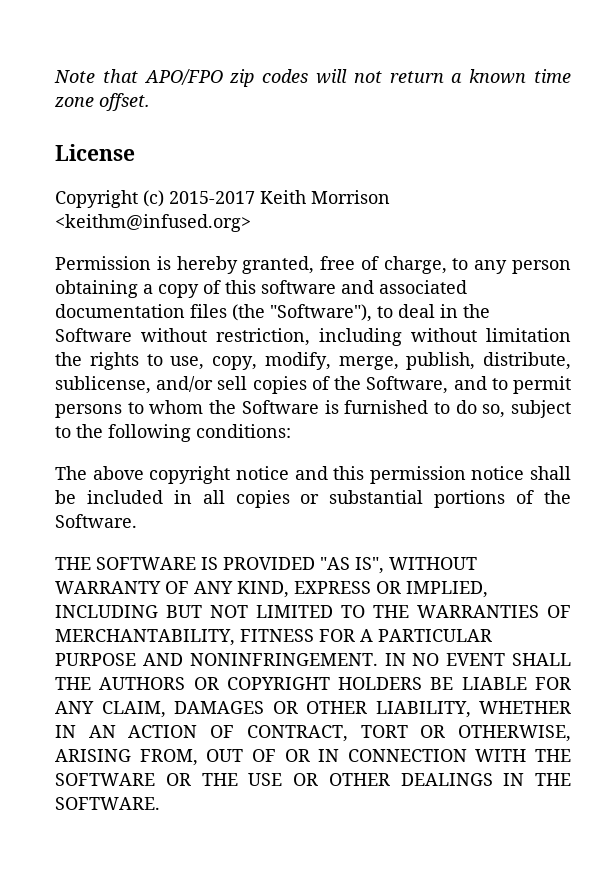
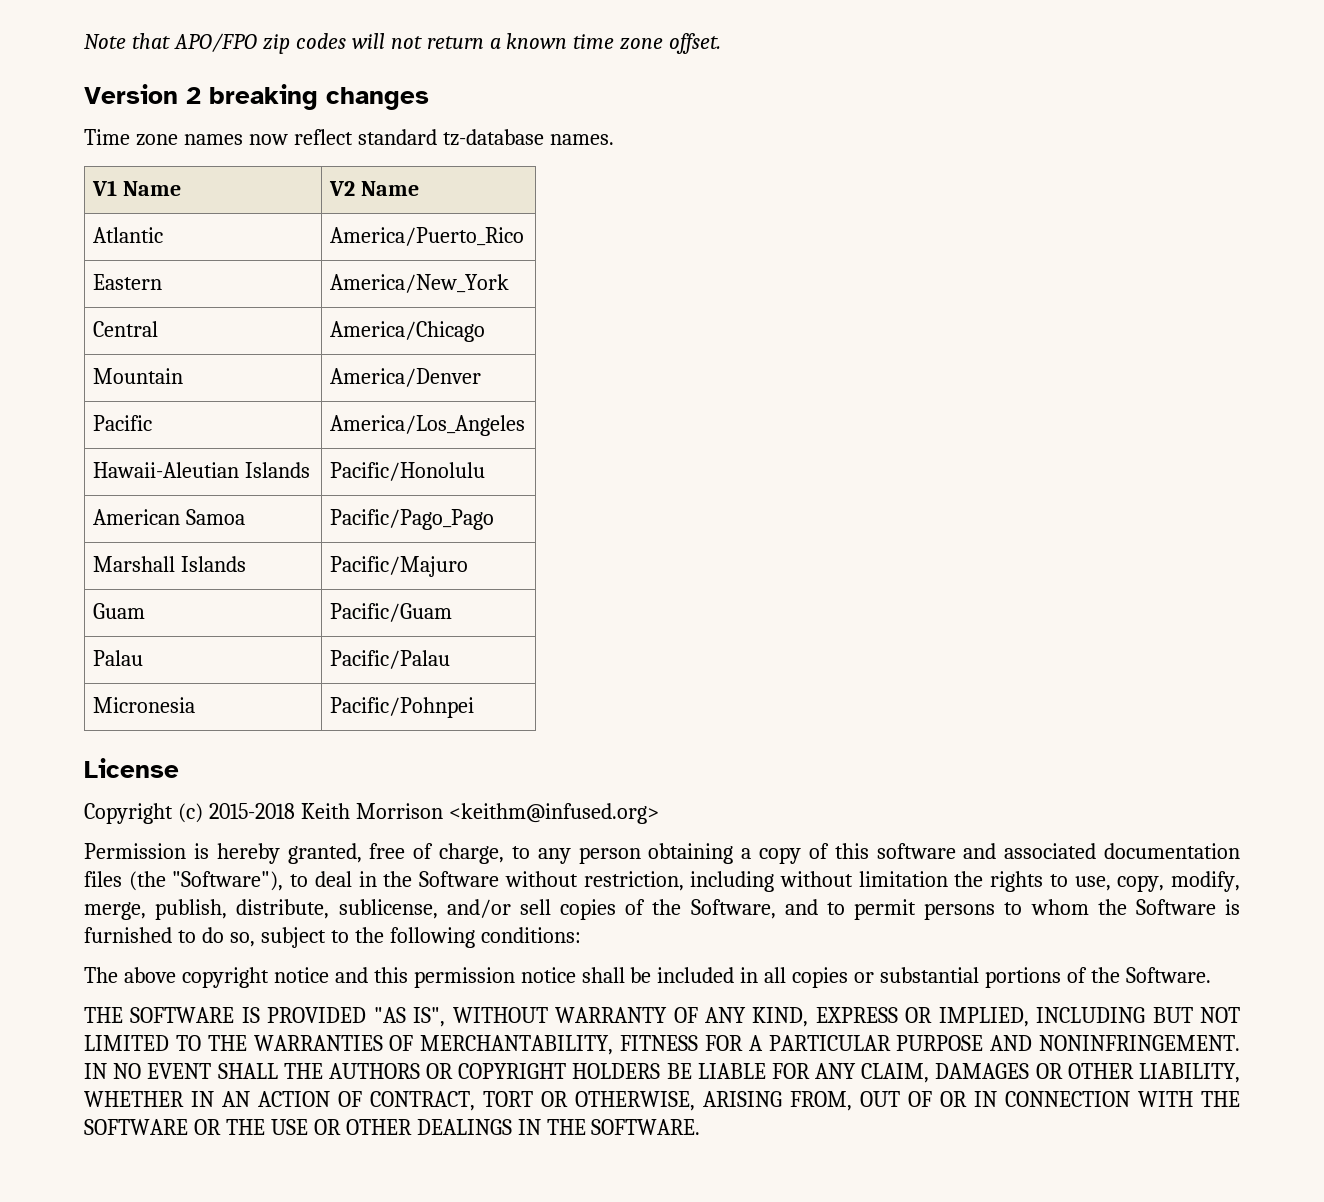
+ Version 2 breaking changes
+ Time zone names now reflect standard tz-database names.
+ V1 Name | V2 Name
+ Atlantic | America/Puerto_Rico
+ Eastern | America/New_York
+ Central | America/Chicago
+ Mountain | America/Denver
+ Pacific | America/Los_Angeles
+ Hawaii-Aleutian Islands | Pacific/Honolulu
+ American Samoa | Pacific/Pago_Pago
+ Marshall Islands | Pacific/Majuro
+ Guam | Pacific/Guam
+ Palau | Pacific/Palau
+ Micronesia | Pacific/Pohnpei
- Copyright (c) 2015-2017 Keith Morrison <keithm@infused.org>
+ Copyright (c) 2015-2018 Keith Morrison <keithm@infused.org>

